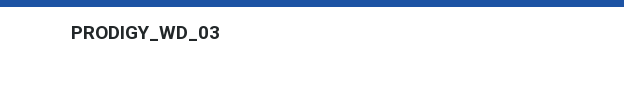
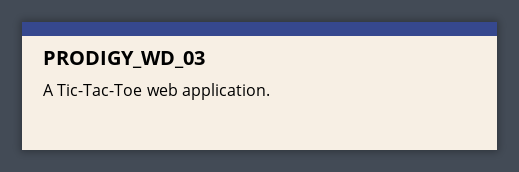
+ A Tic-Tac-Toe web application.

